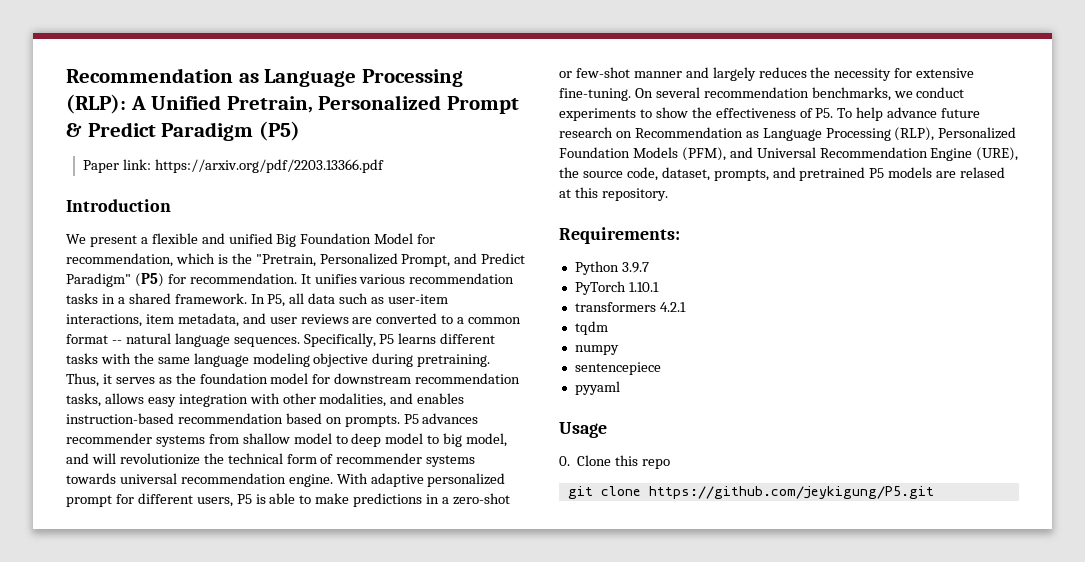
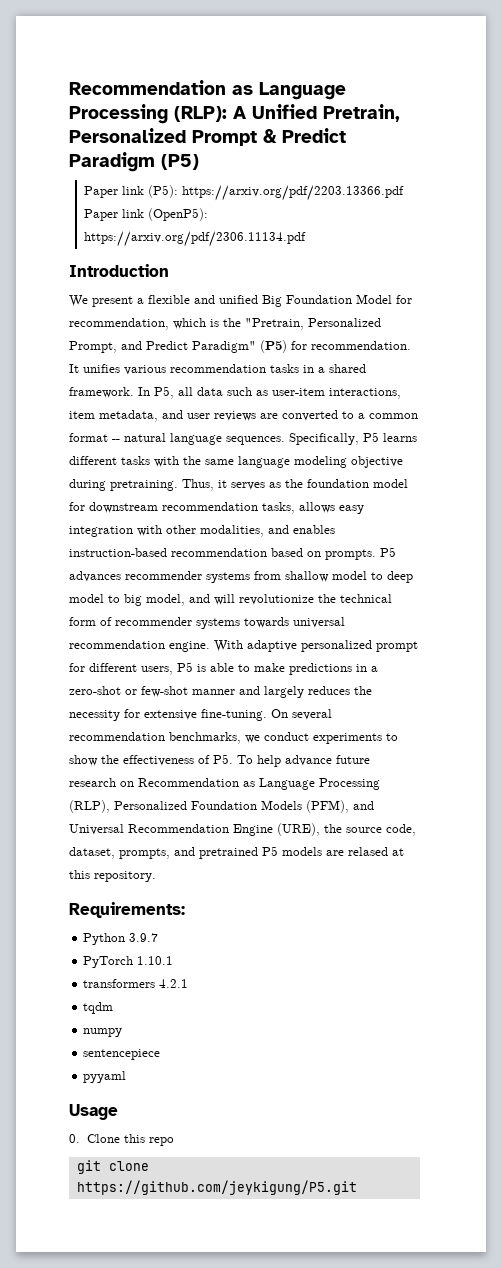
- Paper link: https://arxiv.org/pdf/2203.13366.pdf
+ Paper link (P5): https://arxiv.org/pdf/2203.13366.pdf Paper link (OpenP5): https://arxiv.org/pdf/2306.11134.pdf

